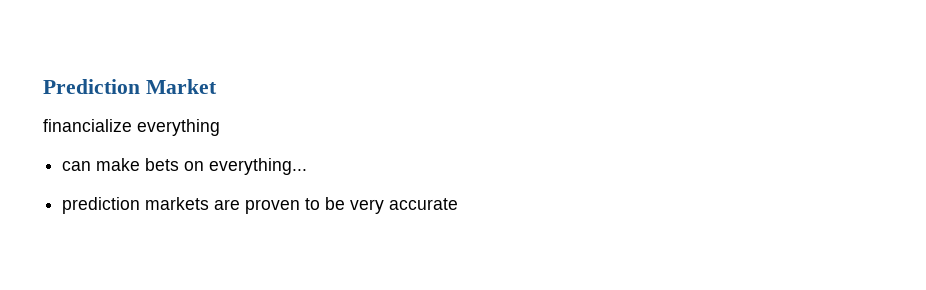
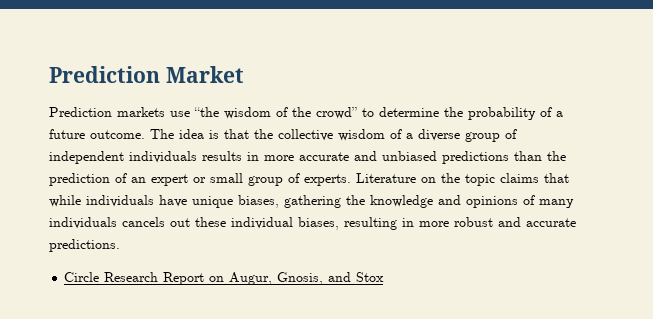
- financialize everything
- can make bets on everything...
- prediction markets are proven to be very accurate
+ Prediction markets use “the wisdom of the crowd” to determine the probability of a future outcome. The idea is that the collective wisdom of a diverse group of independent individuals results in more accurate and unbiased predictions than the prediction of an expert or small group of experts. Literature on the topic claims that while individuals have unique biases, gathering the knowledge and opinions of many individuals cancels out these individual biases, resulting in more robust and accurate predictions.
+ Circle Research Report on Augur, Gnosis, and Stox

